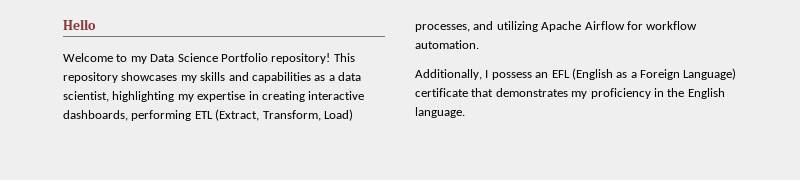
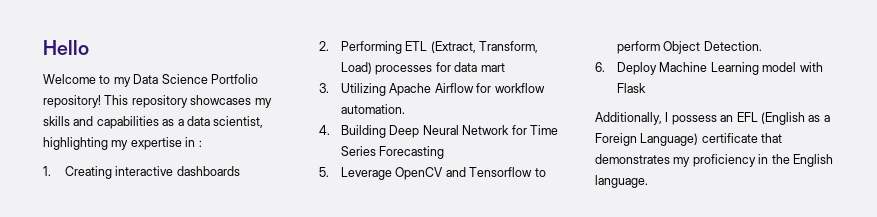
- This repository showcases my skills and capabilities as a data scientist, highlighting my expertise in creating interactive dashboards, performing ETL (Extract, Transform, Load) processes, and utilizing Apache Airflow for workflow automation.
+ This repository showcases my skills and capabilities as a data scientist, highlighting my expertise in :
+ 1. Creating interactive dashboards
+ 2. Performing ETL (Extract, Transform, Load) processes for data mart
+ 3. Utilizing Apache Airflow for workflow automation.
+ 4. Building Deep Neural Network for Time Series Forecasting
+ 5. Leverage OpenCV and Tensorflow to perform Object Detection.
+ 6. Deploy Machine Learning model with Flask

